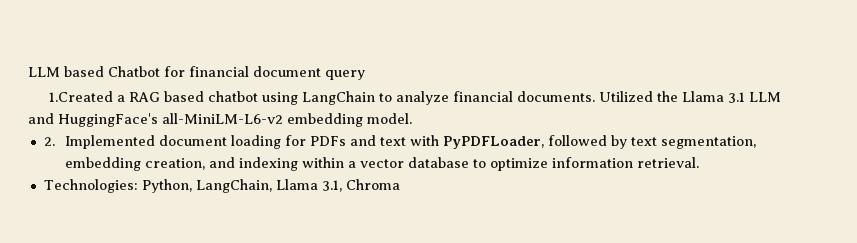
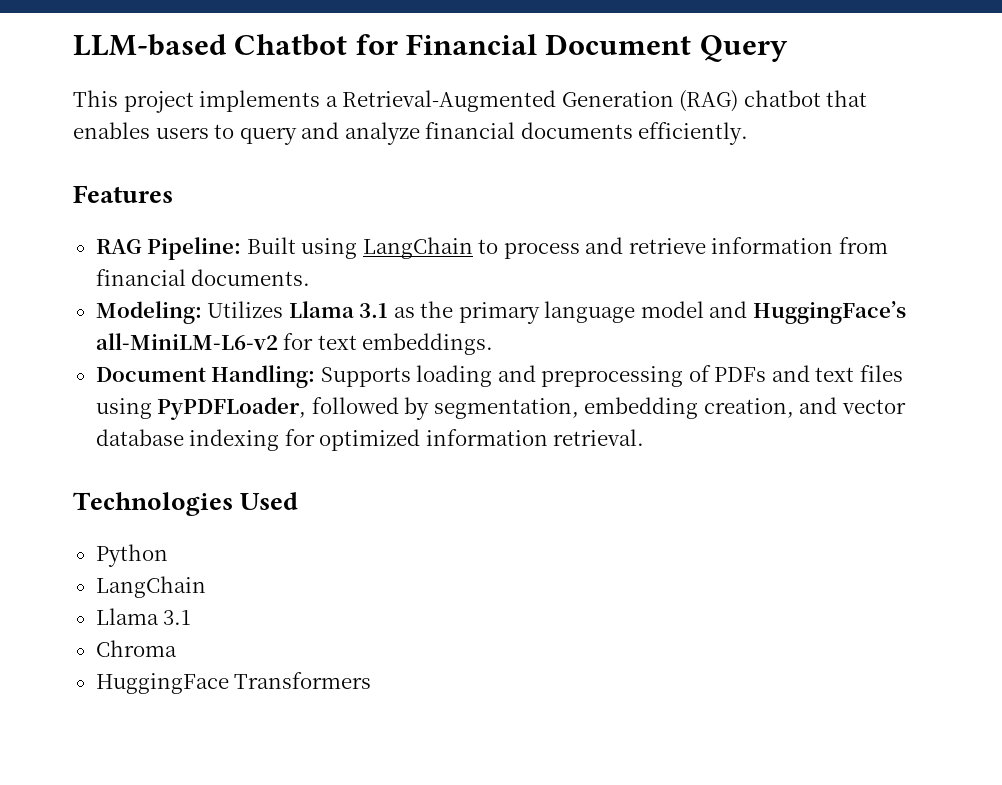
- LLM based Chatbot for financial document query
- 1.Created a RAG based chatbot using LangChain to analyze financial documents. Utilized the Llama 3.1 LLM and HuggingFace's all-MiniLM-L6-v2 embedding model.
- 2. Implemented document loading for PDFs and text with PyPDFLoader, followed by text segmentation, embedding creation, and indexing within a vector database to optimize information retrieval.
- Technologies: Python, LangChain, Llama 3.1, Chroma
+ LLM-based Chatbot for Financial Document Query
+ This project implements a Retrieval-Augmented Generation (RAG) chatbot that enables users to query and analyze financial documents efficiently.
+ Features
+ RAG Pipeline: Built using LangChain to process and retrieve information from financial documents.
+ Modeling: Utilizes Llama 3.1 as the primary language model and HuggingFace’s all-MiniLM-L6-v2 for text embeddings.
+ Document Handling: Supports loading and preprocessing of PDFs and text files using PyPDFLoader, followed by segmentation, embedding creation, and vector database indexing for optimized information retrieval.
+ Technologies Used
+ Python
+ LangChain
+ Llama 3.1
+ Chroma
+ HuggingFace Transformers

